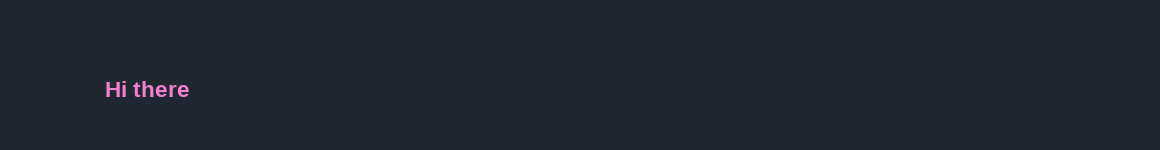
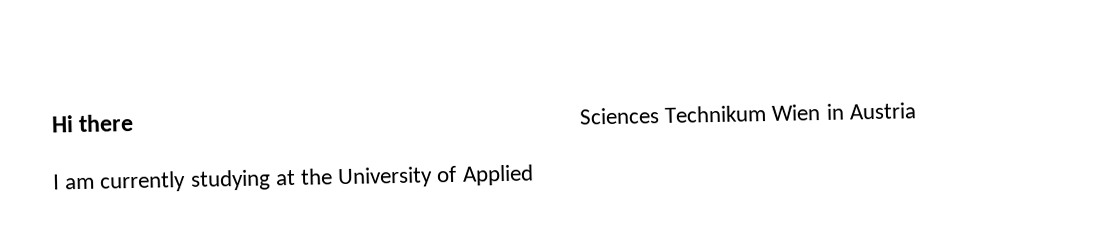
+ I am currently studying at the University of Applied Sciences Technikum Wien in Austria

